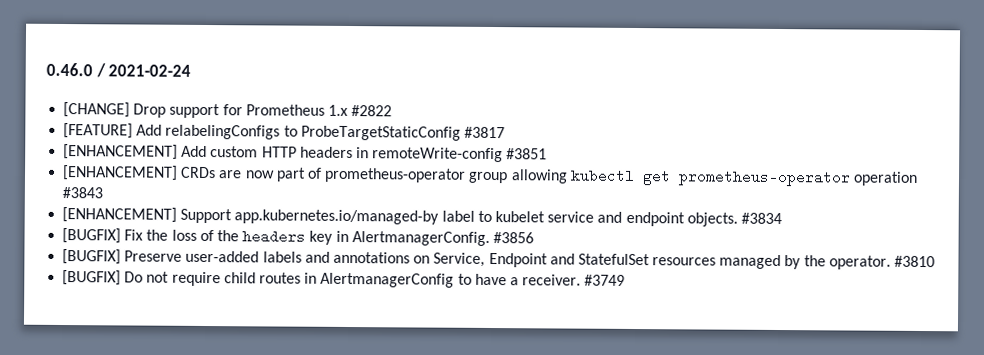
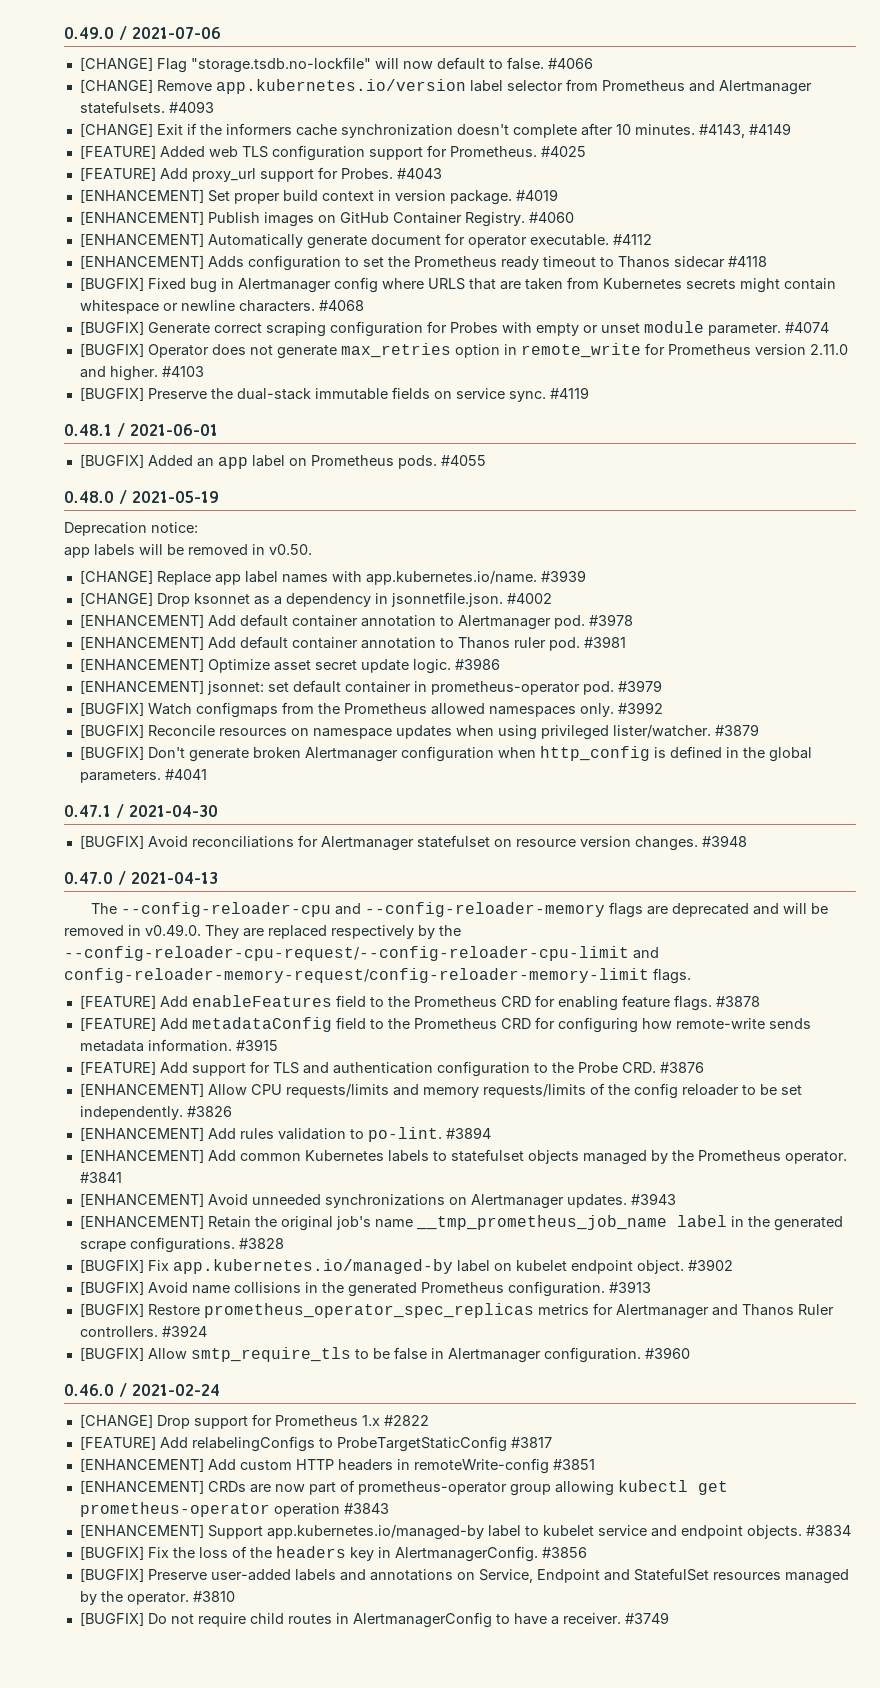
+ 0.49.0 / 2021-07-06
+ [CHANGE] Flag "storage.tsdb.no-lockfile" will now default to false. #4066
+ [CHANGE] Remove app.kubernetes.io/version label selector from Prometheus and Alertmanager statefulsets. #4093
+ [CHANGE] Exit if the informers cache synchronization doesn't complete after 10 minutes. #4143, #4149
+ [FEATURE] Added web TLS configuration support for Prometheus. #4025
+ [FEATURE] Add proxy_url support for Probes. #4043
+ [ENHANCEMENT] Set proper build context in version package. #4019
+ [ENHANCEMENT] Publish images on GitHub Container Registry. #4060
+ [ENHANCEMENT] Automatically generate document for operator executable. #4112
+ [ENHANCEMENT] Adds configuration to set the Prometheus ready timeout to Thanos sidecar #4118
+ [BUGFIX] Fixed bug in Alertmanager config where URLS that are taken from Kubernetes secrets might contain whitespace or newline characters. #4068
+ [BUGFIX] Generate correct scraping configuration for Probes with empty or unset module parameter. #4074
+ [BUGFIX] Operator does not generate max_retries option in remote_write for Prometheus version 2.11.0 and higher. #4103
+ [BUGFIX] Preserve the dual-stack immutable fields on service sync. #4119
+ 0.48.1 / 2021-06-01
+ [BUGFIX] Added an app label on Prometheus pods. #4055
+ 0.48.0 / 2021-05-19
+ Deprecation notice:
+ app labels will be removed in v0.50.
+ [CHANGE] Replace app label names with app.kubernetes.io/name. #3939
+ [CHANGE] Drop ksonnet as a dependency in jsonnetfile.json. #4002
+ [ENHANCEMENT] Add default container annotation to Alertmanager pod. #3978
+ [ENHANCEMENT] Add default container annotation to Thanos ruler pod. #3981
+ [ENHANCEMENT] Optimize asset secret update logic. #3986
+ [ENHANCEMENT] jsonnet: set default container in prometheus-operator pod. #3979
+ [BUGFIX] Watch configmaps from the Prometheus allowed namespaces only. #3992
+ [BUGFIX] Reconcile resources on namespace updates when using privileged lister/watcher. #3879
+ [BUGFIX] Don't generate broken Alertmanager configuration when http_config is defined in the global parameters. #4041
+ 0.47.1 / 2021-04-30
+ [BUGFIX] Avoid reconciliations for Alertmanager statefulset on resource version changes. #3948
+ 0.47.0 / 2021-04-13
+ The --config-reloader-cpu and --config-reloader-memory flags are deprecated and will be removed in v0.49.0. They are replaced respectively by the --config-reloader-cpu-request/--config-reloader-cpu-limit and config-reloader-memory-request/config-reloader-memory-limit flags.
+ [FEATURE] Add enableFeatures field to the Prometheus CRD for enabling feature flags. #3878
+ [FEATURE] Add metadataConfig field to the Prometheus CRD for configuring how remote-write sends metadata information. #3915
+ [FEATURE] Add support for TLS and authentication configuration to the Probe CRD. #3876
+ [ENHANCEMENT] Allow CPU requests/limits and memory requests/limits of the config reloader to be set independently. #3826
+ [ENHANCEMENT] Add rules validation to po-lint. #3894
+ [ENHANCEMENT] Add common Kubernetes labels to statefulset objects managed by the Prometheus operator. #3841
+ [ENHANCEMENT] Avoid unneeded synchronizations on Alertmanager updates. #3943
+ [ENHANCEMENT] Retain the original job's name __tmp_prometheus_job_name label in the generated scrape configurations. #3828
+ [BUGFIX] Fix app.kubernetes.io/managed-by label on kubelet endpoint object. #3902
+ [BUGFIX] Avoid name collisions in the generated Prometheus configuration. #3913
+ [BUGFIX] Restore prometheus_operator_spec_replicas metrics for Alertmanager and Thanos Ruler controllers. #3924
+ [BUGFIX] Allow smtp_require_tls to be false in Alertmanager configuration. #3960

